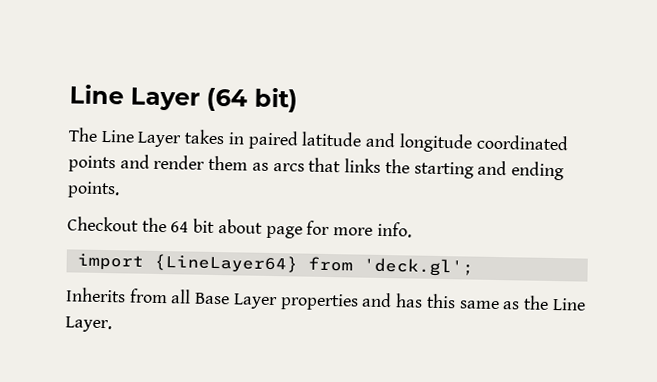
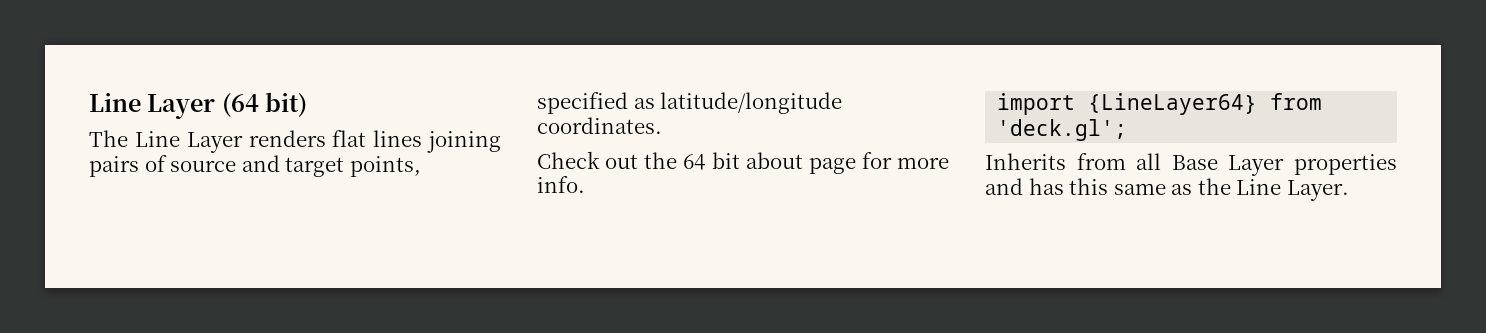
- The Line Layer takes in paired latitude and longitude coordinated points and render them as arcs that links the starting and ending points.
- Checkout the 64 bit about page for more info.
+ The Line Layer renders flat lines joining pairs of source and target points, specified as latitude/longitude coordinates.
+ Check out the 64 bit about page for more info.

